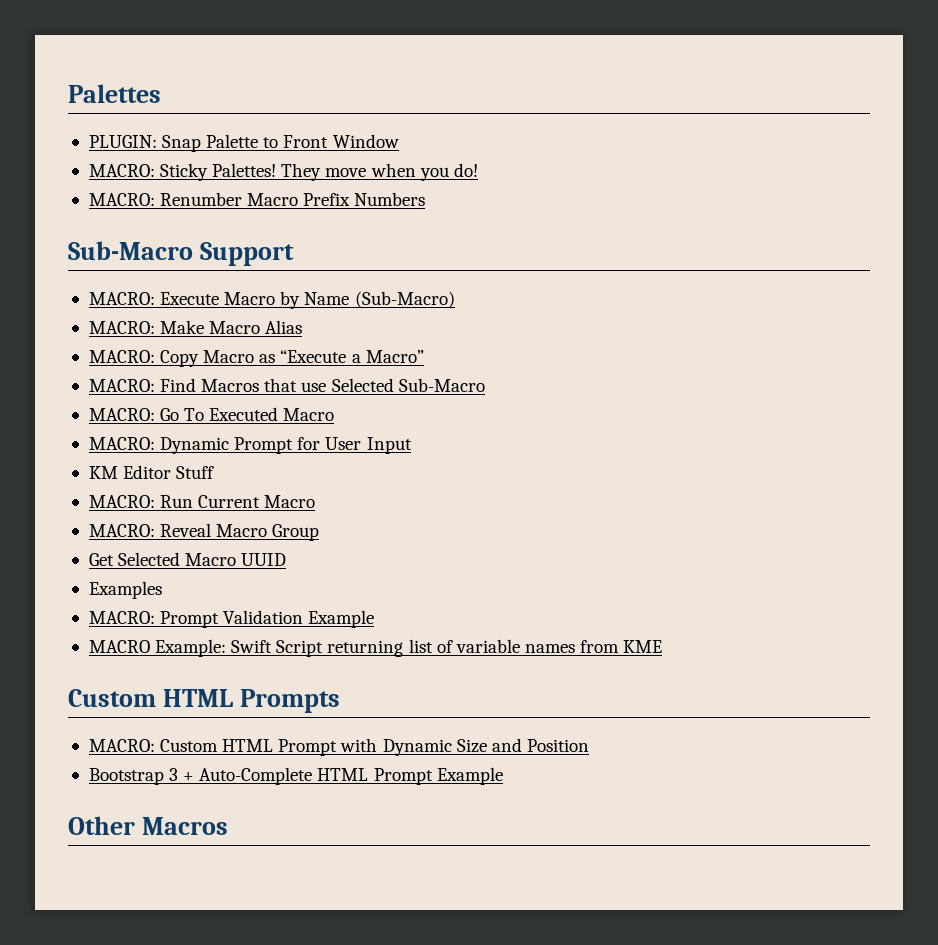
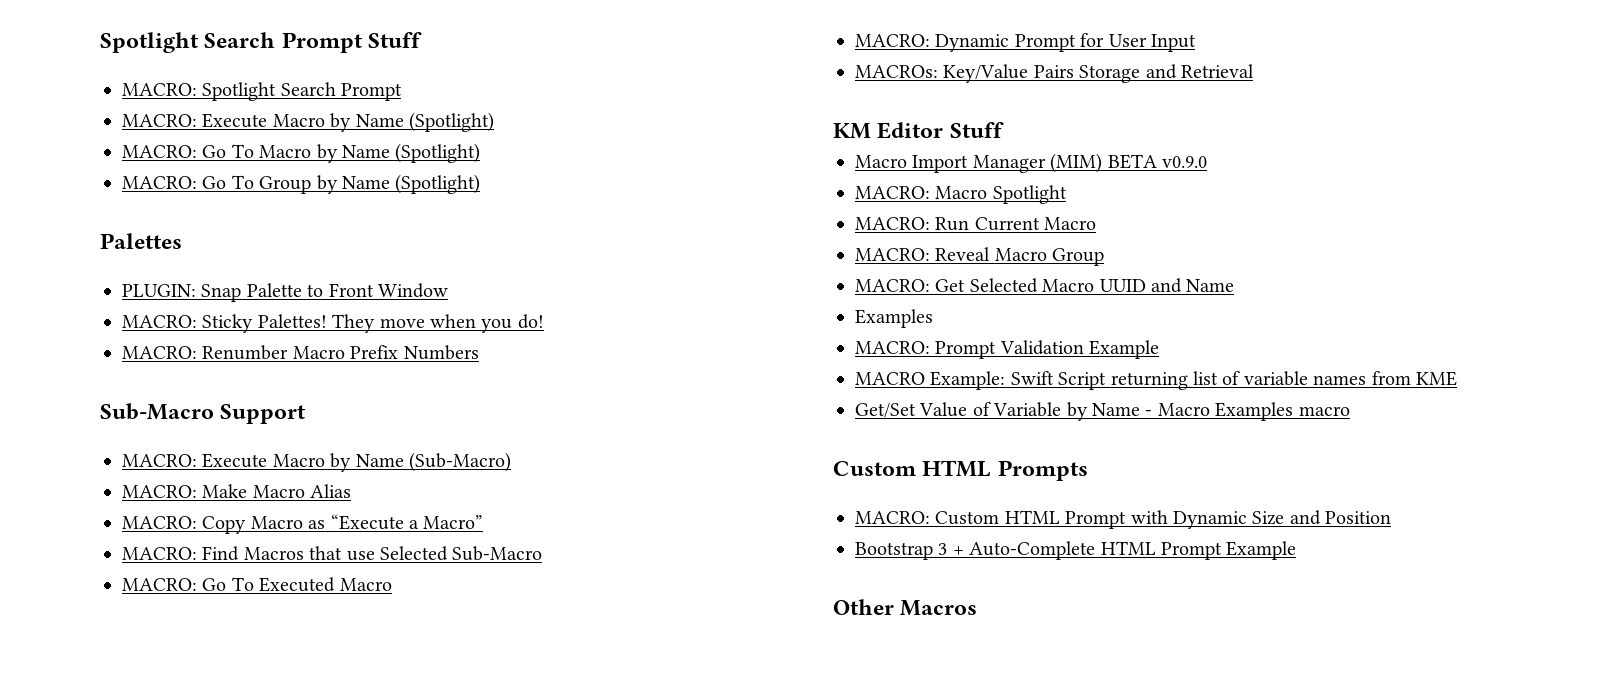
+ Spotlight Search Prompt Stuff
+ MACRO: Spotlight Search Prompt
+ MACRO: Execute Macro by Name (Spotlight)
+ MACRO: Go To Macro by Name (Spotlight)
+ MACRO: Go To Group by Name (Spotlight)
+ MACROs: Key/Value Pairs Storage and Retrieval
  KM Editor Stuff
+ Macro Import Manager (MIM) BETA v0.9.0
+ MACRO: Macro Spotlight
- Get Selected Macro UUID
+ MACRO: Get Selected Macro UUID and Name
+ Get/Set Value of Variable by Name - Macro Examples macro

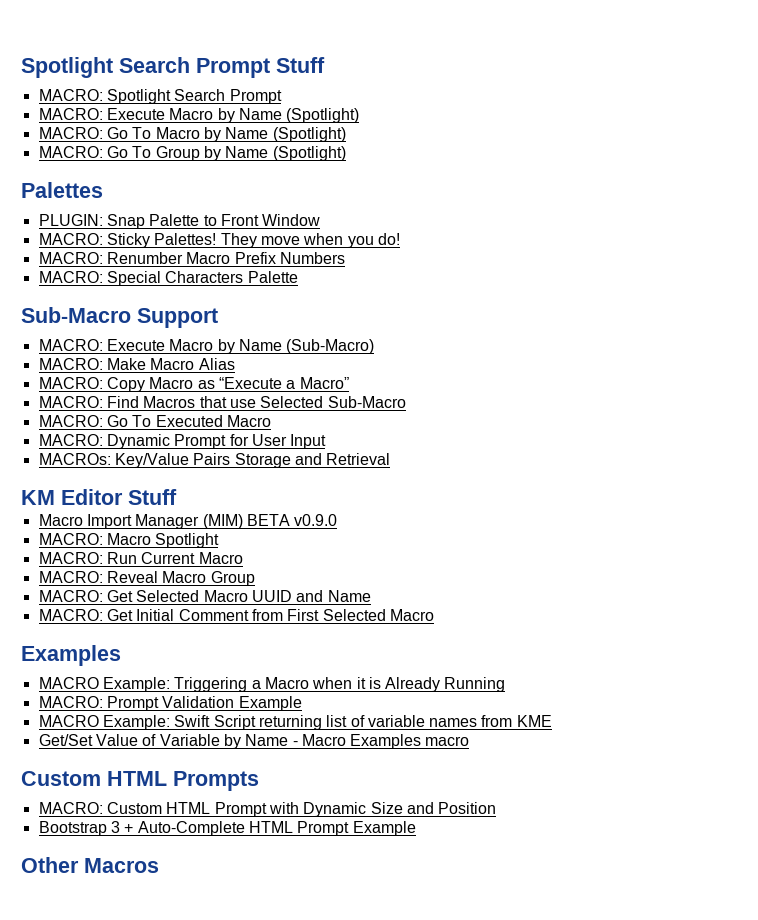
+ MACRO: Special Characters Palette
  MACRO: Get Selected Macro UUID and Name
+ MACRO: Get Initial Comment from First Selected Macro
  Examples
+ MACRO Example: Triggering a Macro when it is Already Running

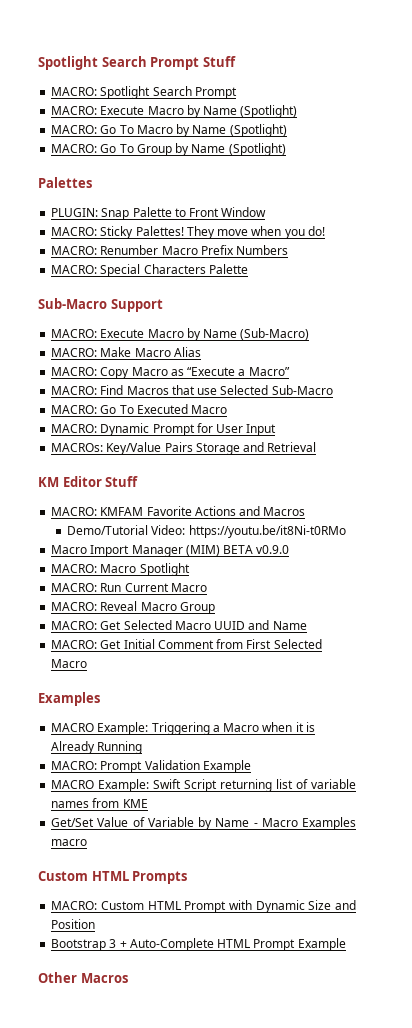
+ MACRO: KMFAM Favorite Actions and Macros
+ Demo/Tutorial Video: https://youtu.be/it8Ni-t0RMo

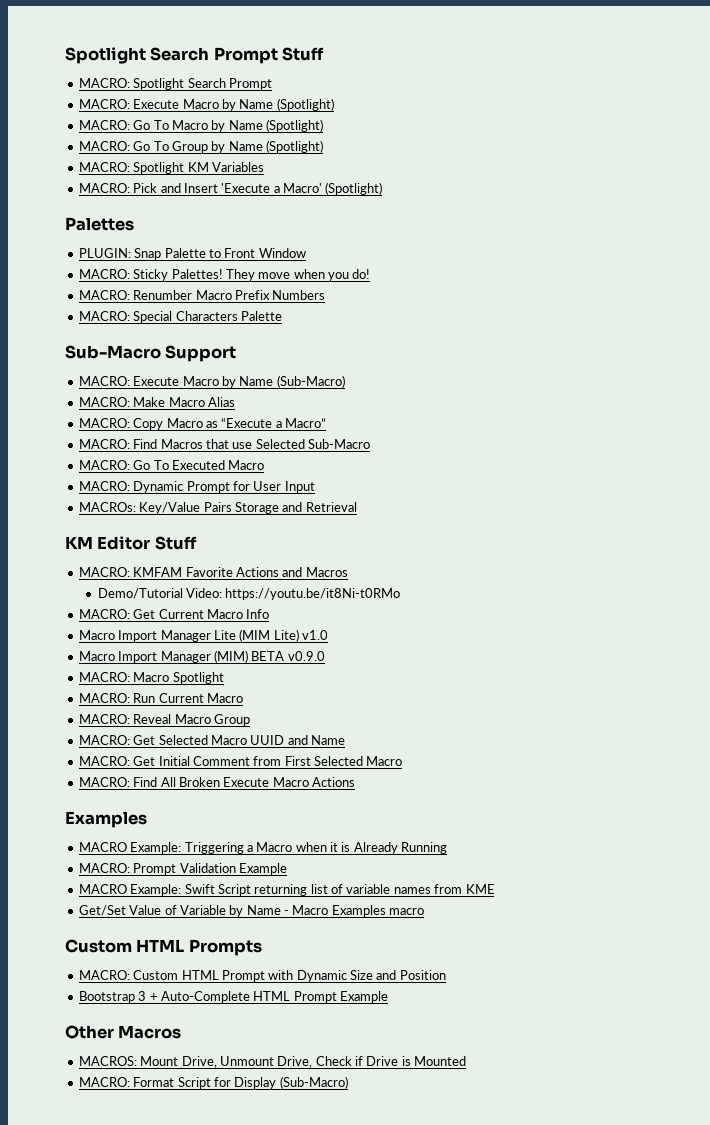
+ MACRO: Spotlight KM Variables
+ MACRO: Pick and Insert 'Execute a Macro' (Spotlight)
+ MACRO: Get Current Macro Info
+ Macro Import Manager Lite (MIM Lite) v1.0
+ MACRO: Find All Broken Execute Macro Actions
+ MACROS: Mount Drive, Unmount Drive, Check if Drive is Mounted
+ MACRO: Format Script for Display (Sub-Macro)

